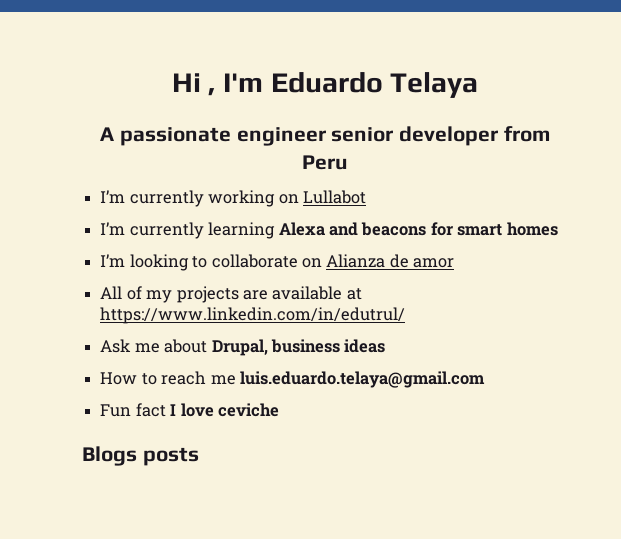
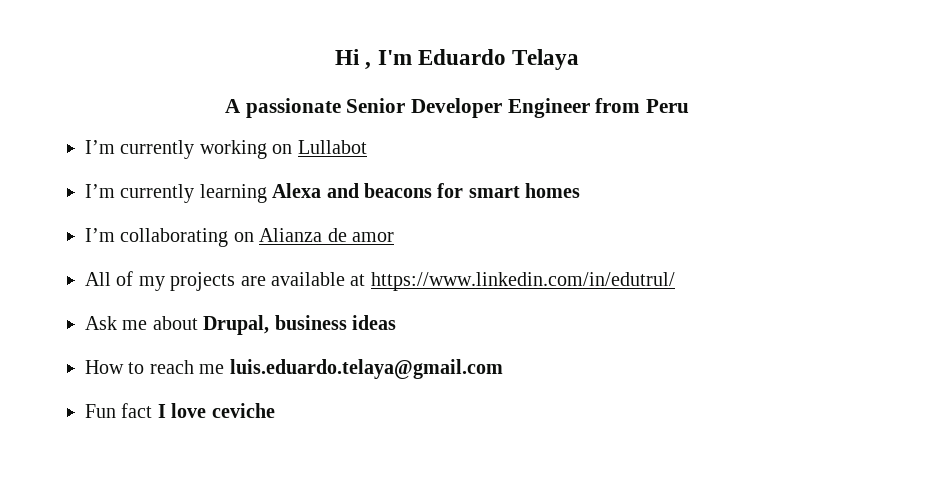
- A passionate engineer senior developer from Peru
+ A passionate Senior Developer Engineer from Peru
- I’m looking to collaborate on Alianza de amor
+ I’m collaborating on Alianza de amor
- Blogs posts

